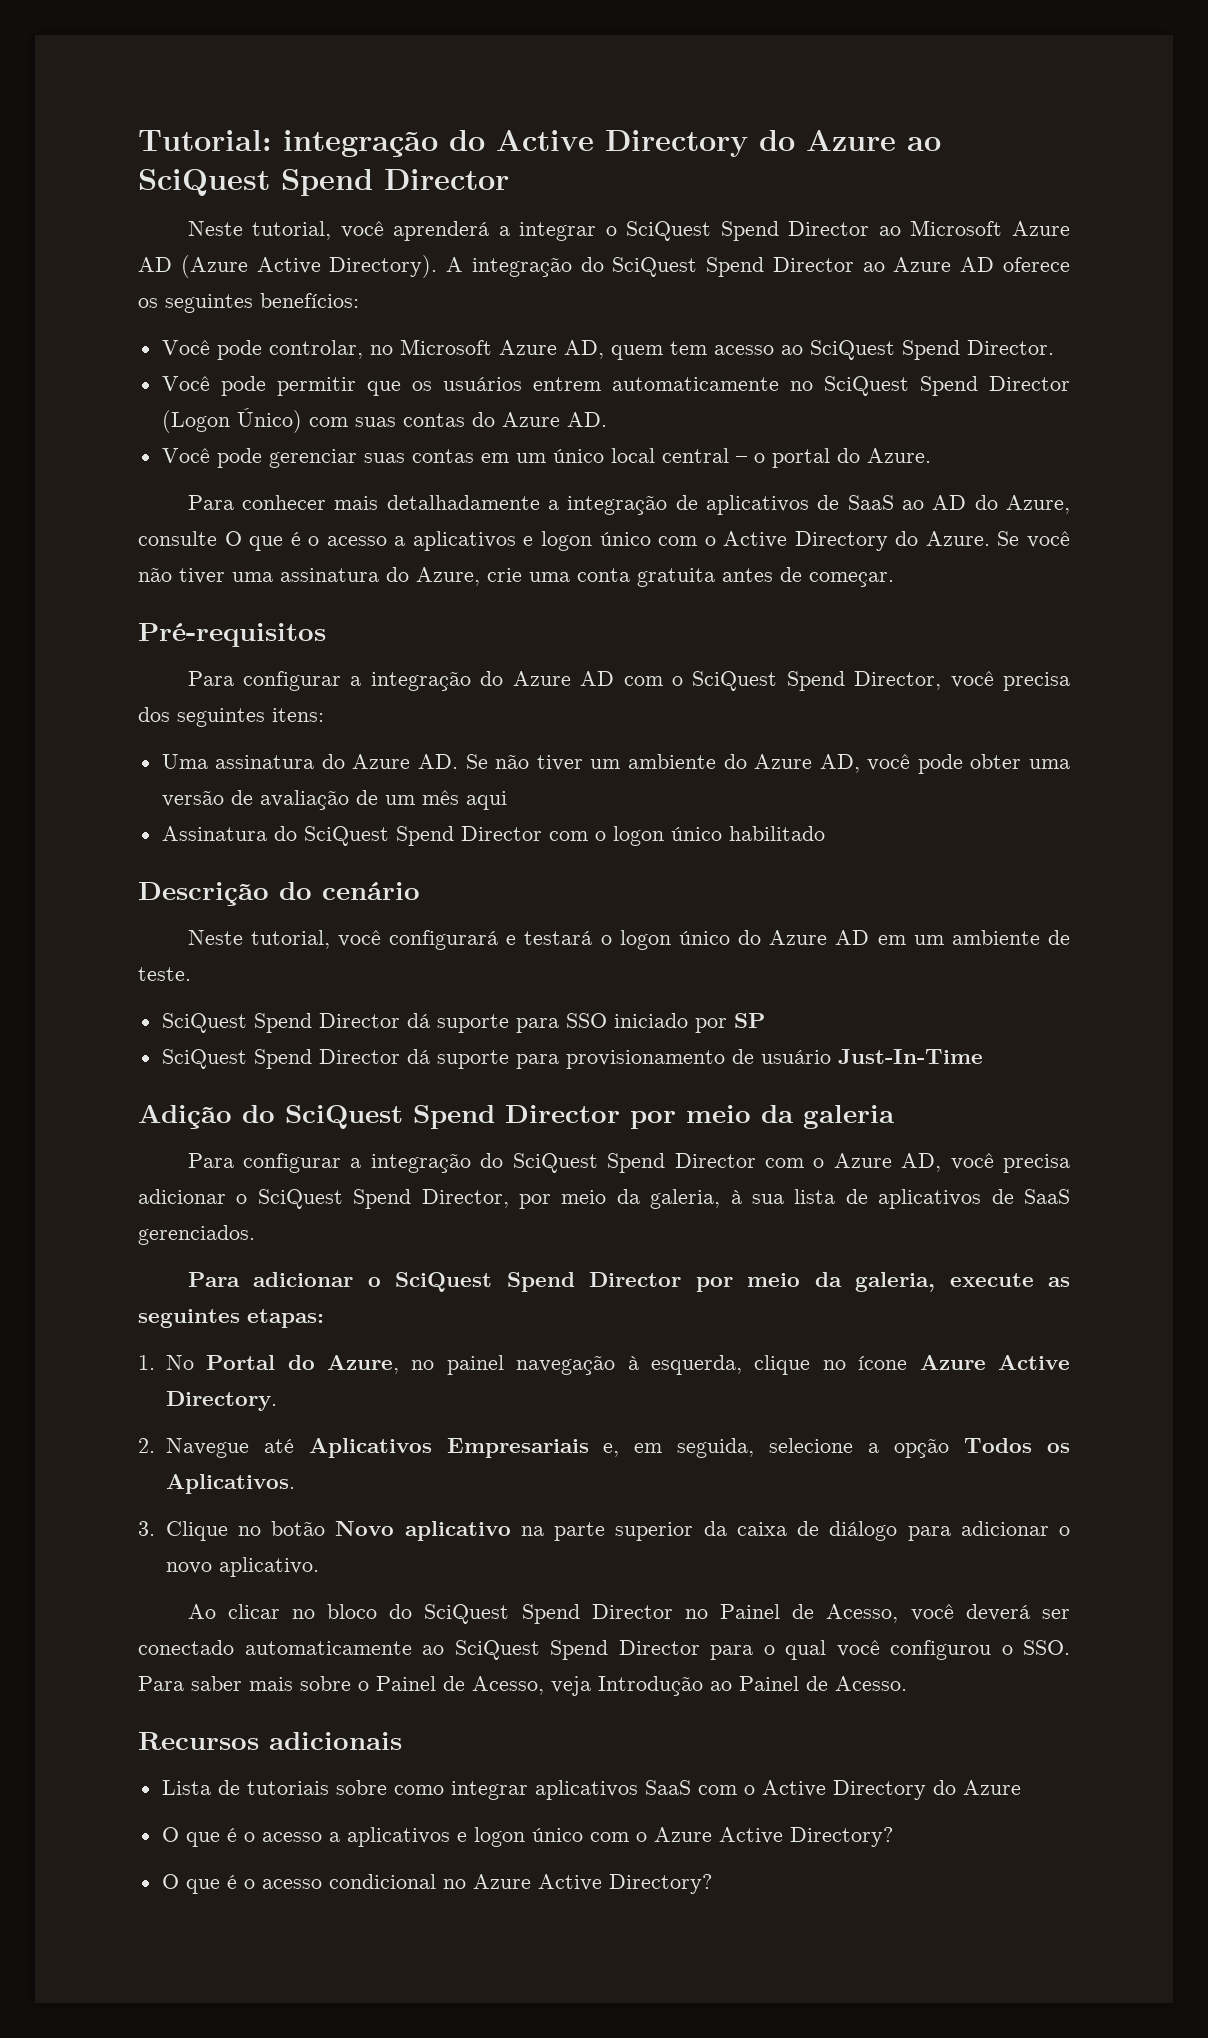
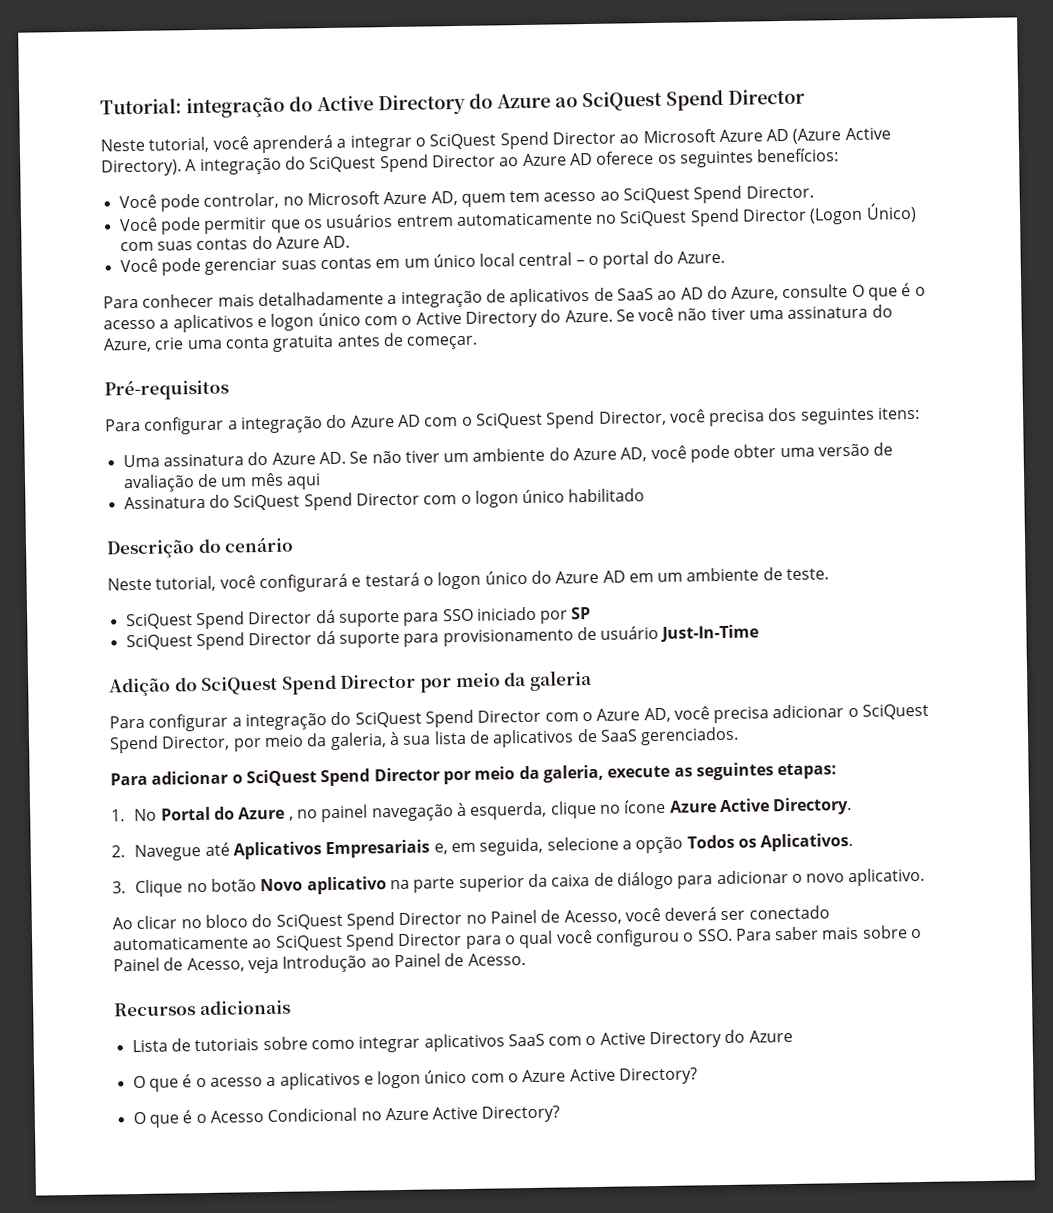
- 1. No Portal do Azure, no painel navegação à esquerda, clique no ícone Azure Active Directory.
+ 1. No Portal do Azure , no painel navegação à esquerda, clique no ícone Azure Active Directory.
- O que é o acesso condicional no Azure Active Directory?
+ O que é o Acesso Condicional no Azure Active Directory?

